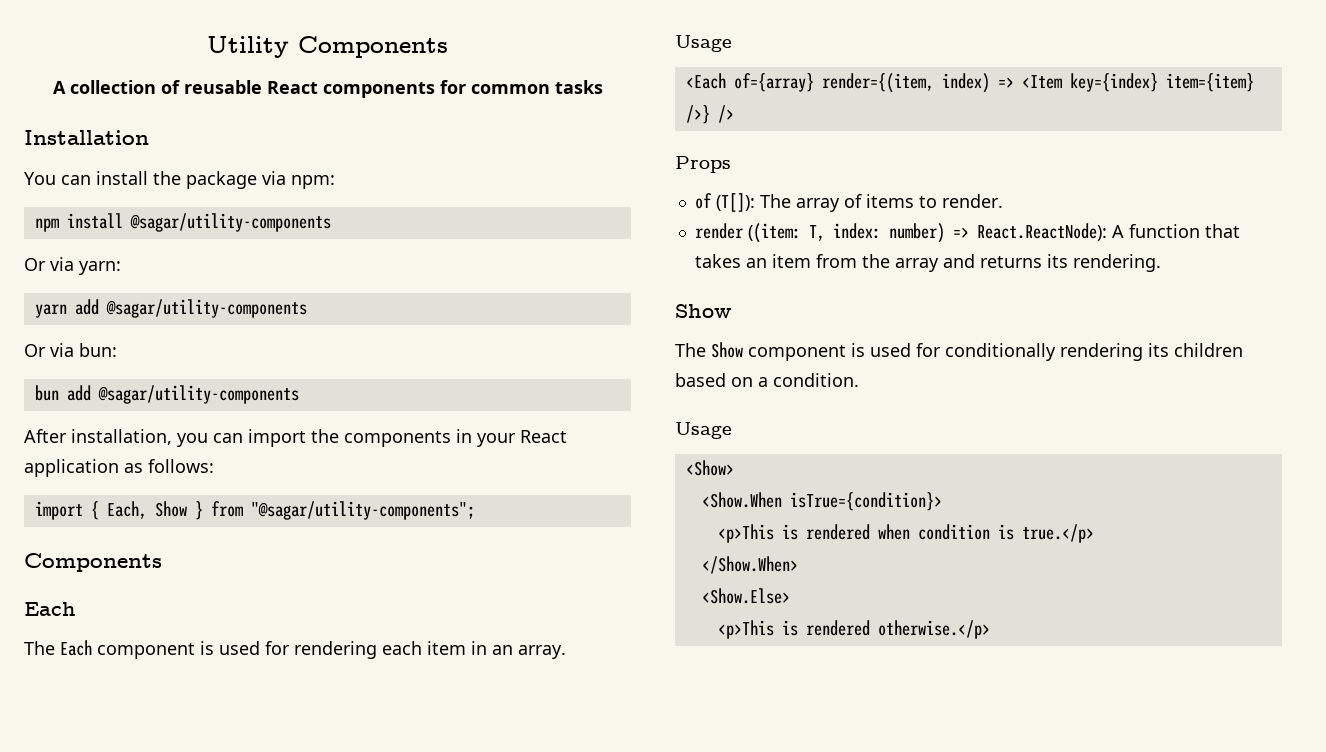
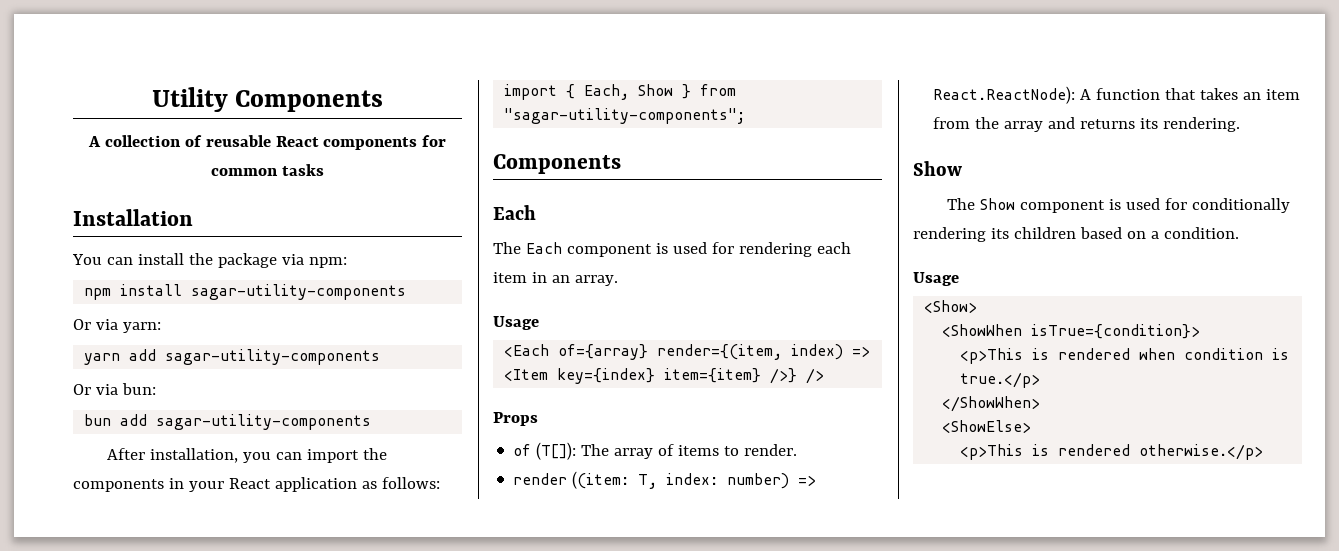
- npm install @sagar/utility-components
+ npm install sagar-utility-components
- yarn add @sagar/utility-components
+ yarn add sagar-utility-components
- bun add @sagar/utility-components
+ bun add sagar-utility-components
- import { Each, Show } from "@sagar/utility-components";
+ import { Each, Show } from "sagar-utility-components";
- <Show.When isTrue={condition}>
+ <ShowWhen isTrue={condition}>
- </Show.When>
- <Show.Else>
+ </ShowWhen>
+ <ShowElse>

